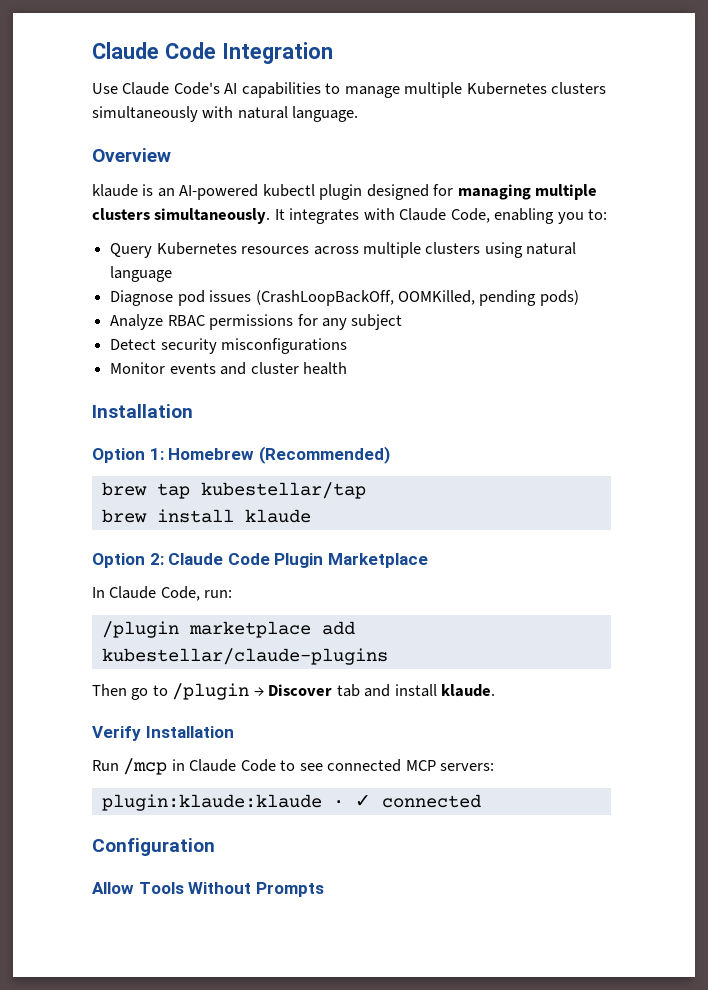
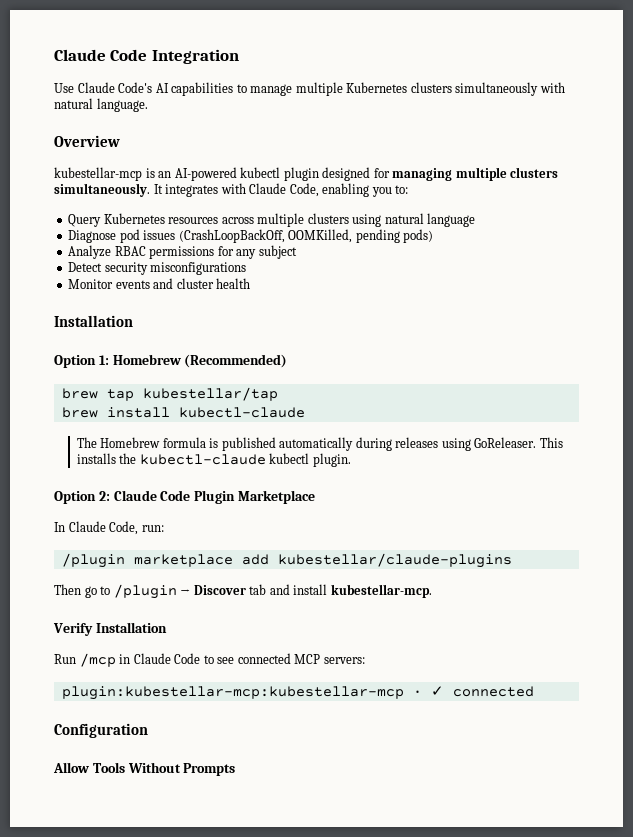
- klaude is an AI-powered kubectl plugin designed for managing multiple clusters simultaneously.
+ kubestellar-mcp is an AI-powered kubectl plugin designed for managing multiple clusters simultaneously.
- brew install klaude
+ brew install kubectl-claude
+ The Homebrew formula is published automatically during releases using GoReleaser. This installs the kubectl-claude kubectl plugin.
- Then go to /plugin → Discover tab and install klaude.
+ Then go to /plugin → Discover tab and install kubestellar-mcp.
- plugin:klaude:klaude · ✓ connected
+ plugin:kubestellar-mcp:kubestellar-mcp · ✓ connected

